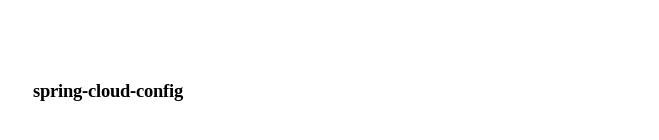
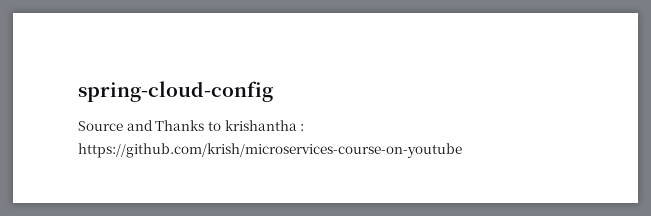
+ Source and Thanks to krishantha : https://github.com/krish/microservices-course-on-youtube

